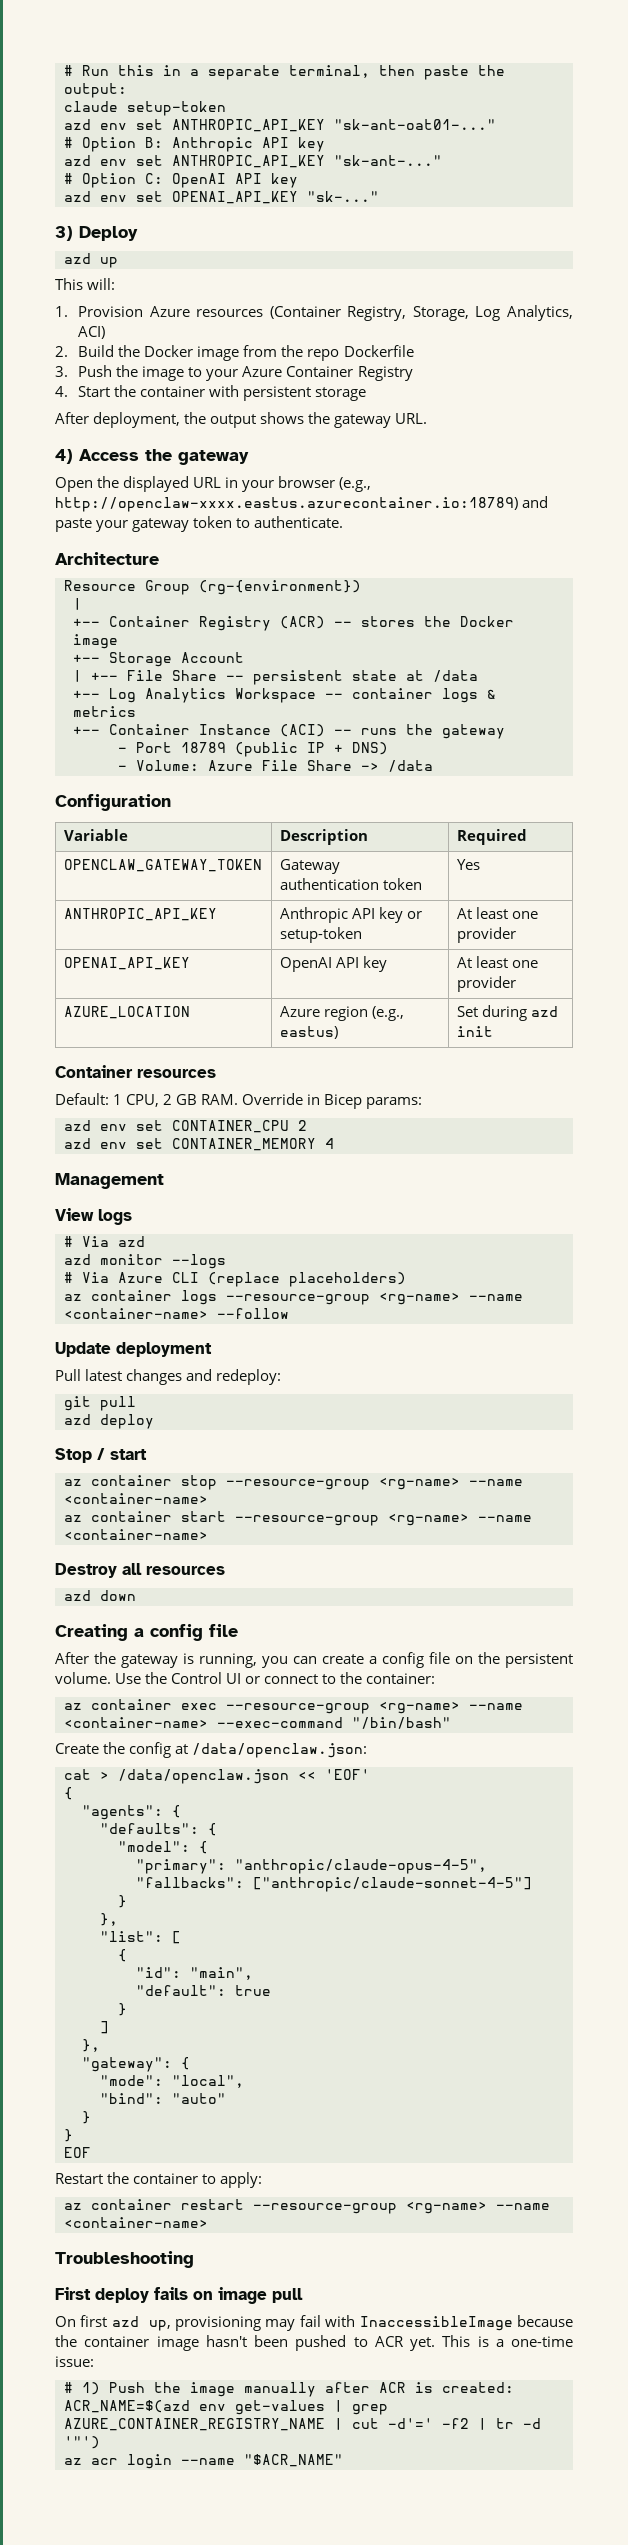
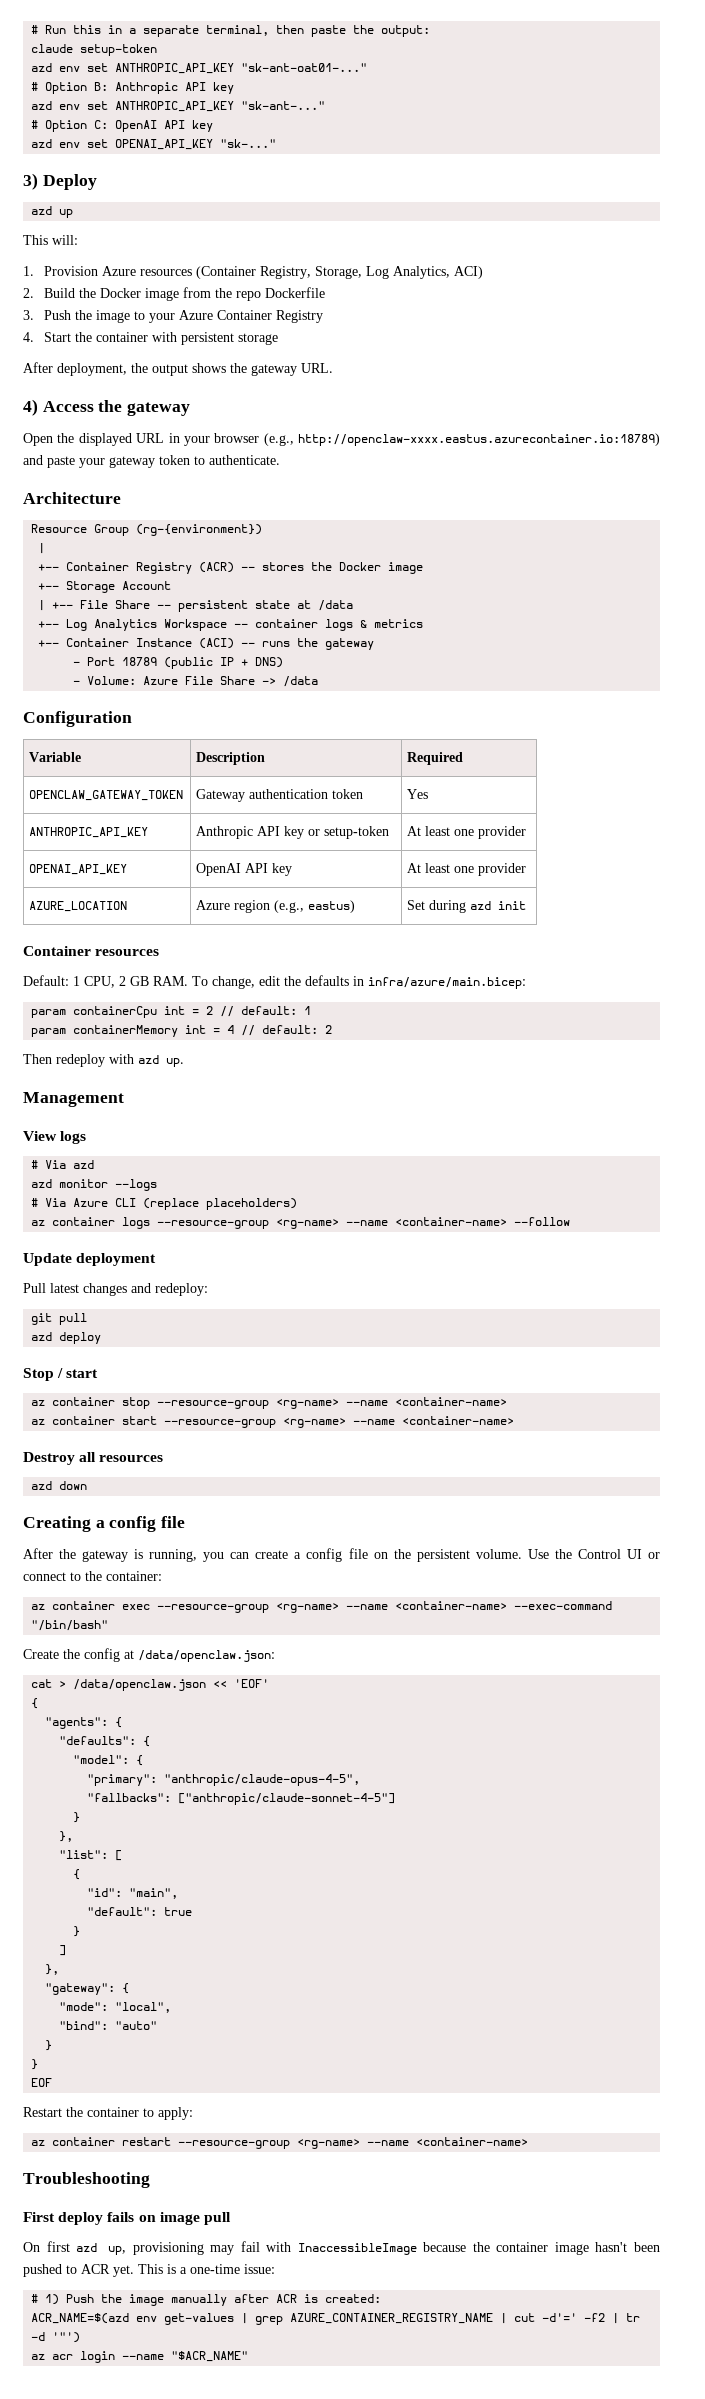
- Default: 1 CPU, 2 GB RAM. Override in Bicep params:
- azd env set CONTAINER_CPU 2
- azd env set CONTAINER_MEMORY 4
+ Default: 1 CPU, 2 GB RAM. To change, edit the defaults in infra/azure/main.bicep:
+ param containerCpu int = 2 // default: 1
+ param containerMemory int = 4 // default: 2
+ Then redeploy with azd up.

